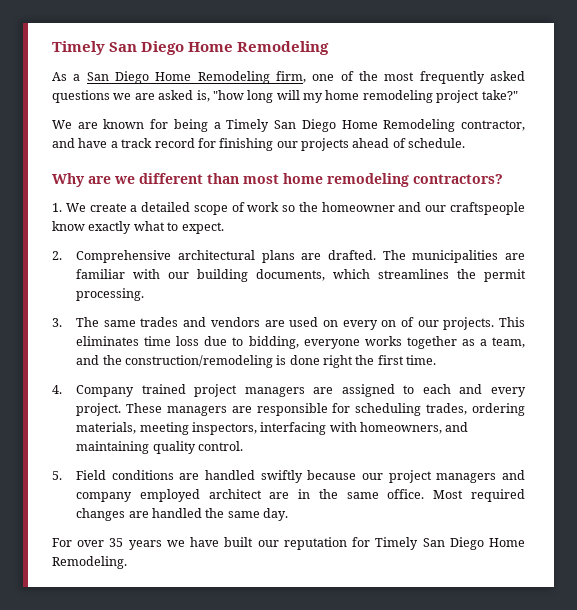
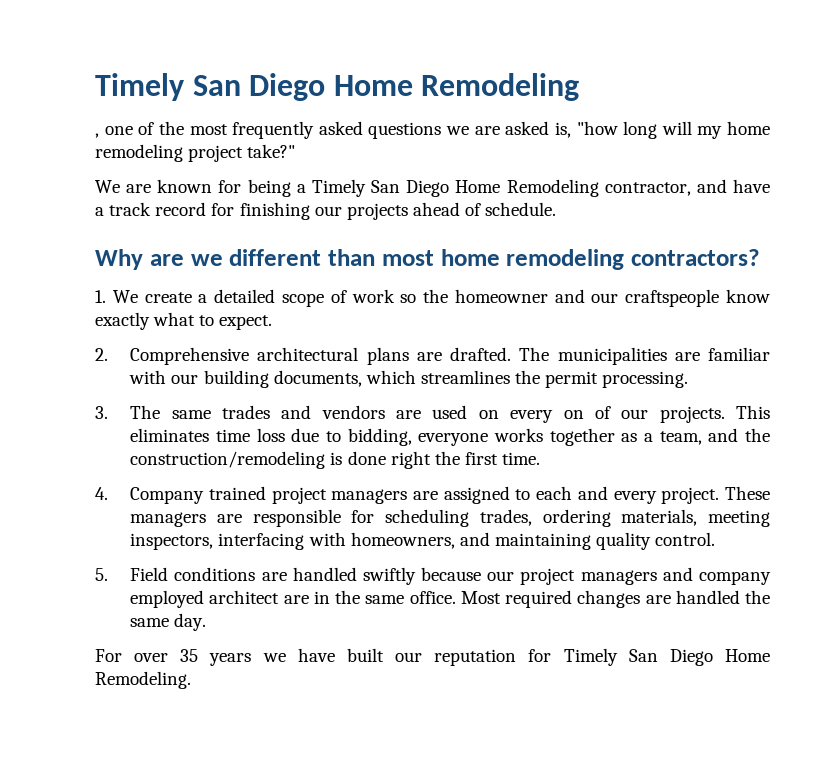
- As a San Diego Home Remodeling firm, one of the most frequently asked questions we are asked is, "how long will my home remodeling project take?"
+ , one of the most frequently asked questions we are asked is, "how long will my home remodeling project take?"

